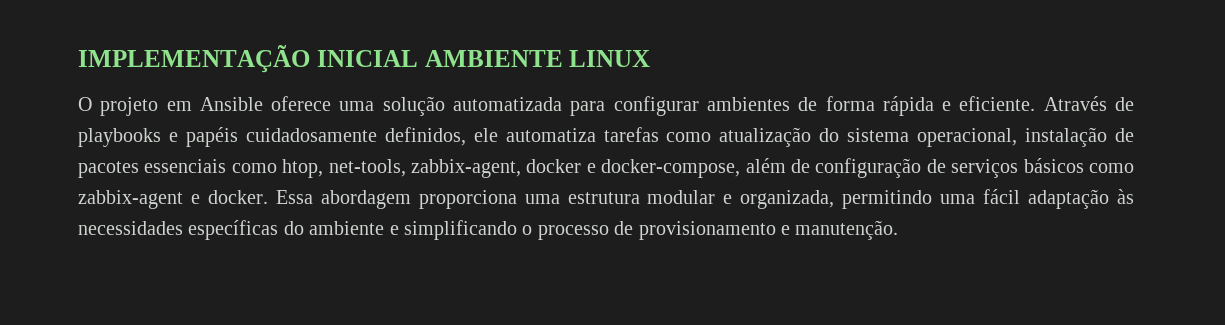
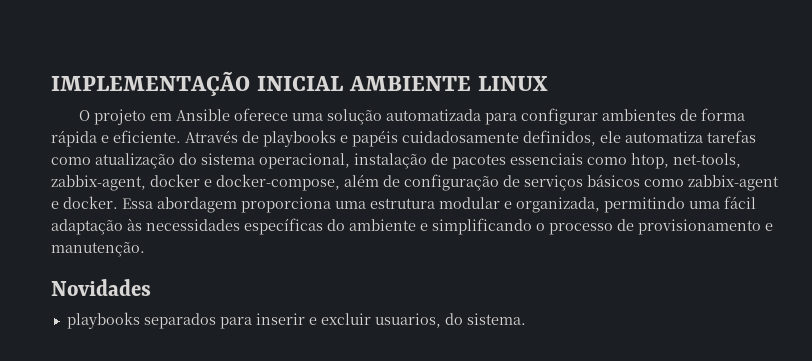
+ Novidades
+ playbooks separados para inserir e excluir usuarios, do sistema.

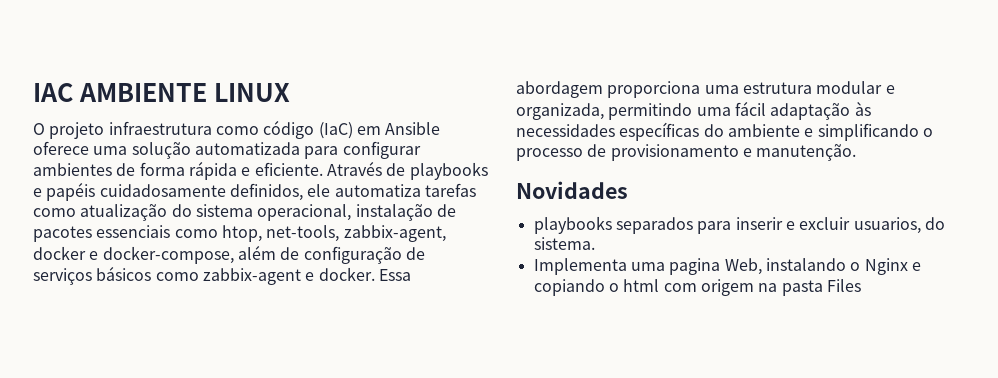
- IMPLEMENTAÇÃO INICIAL AMBIENTE LINUX
+ IAC AMBIENTE LINUX
- O projeto em Ansible oferece uma solução automatizada para configurar ambientes de forma rápida e eficiente.
+ O projeto infraestrutura como código (IaC) em Ansible oferece uma solução automatizada para configurar ambientes de forma rápida e eficiente.
+ Implementa uma pagina Web, instalando o Nginx e copiando o html com origem na pasta Files

